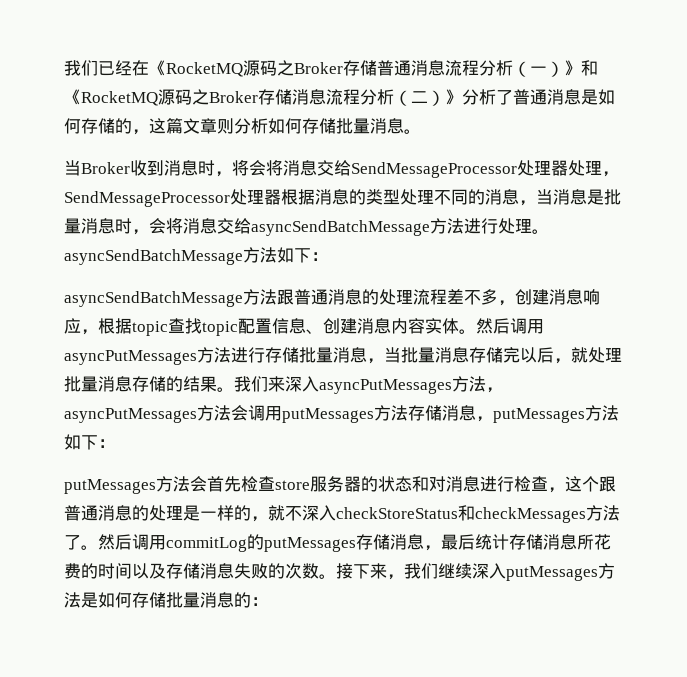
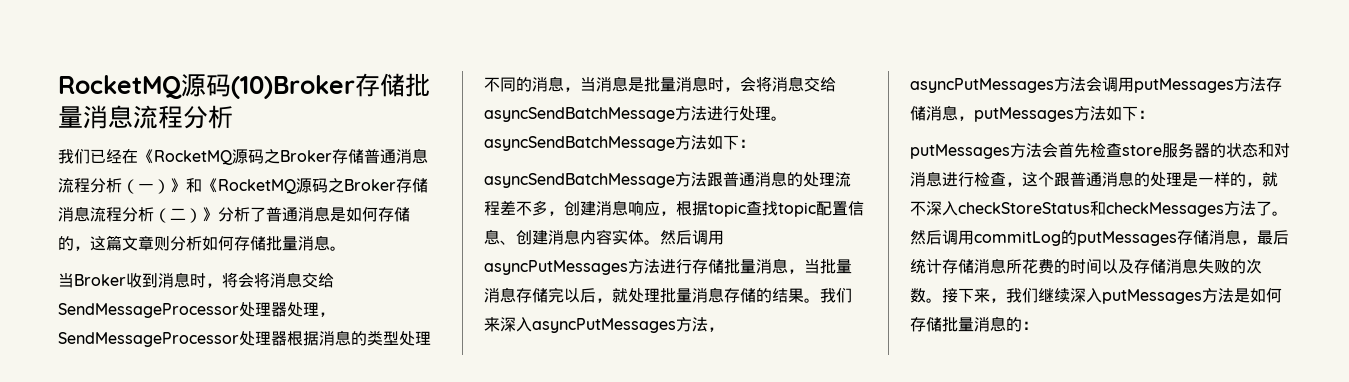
+ RocketMQ源码(10)Broker存储批量消息流程分析

